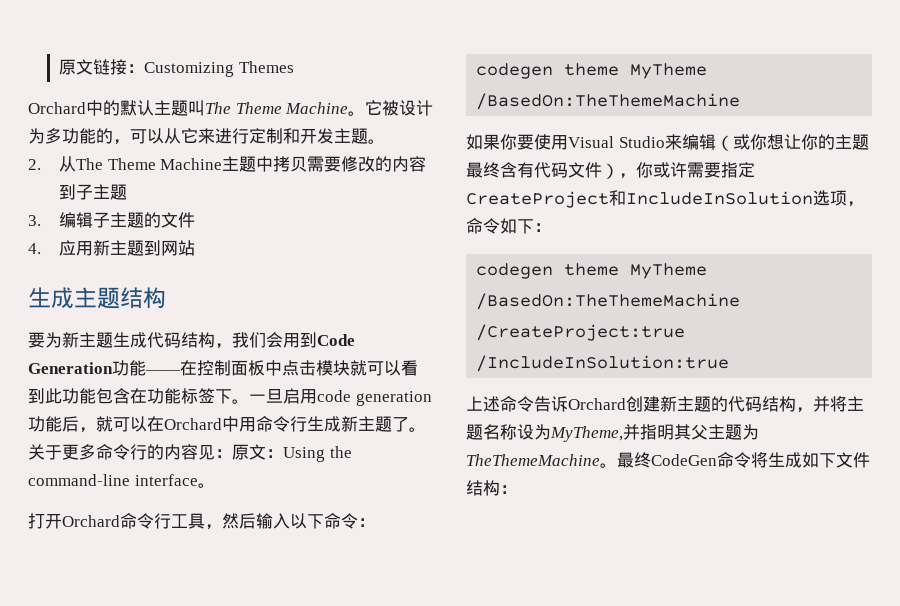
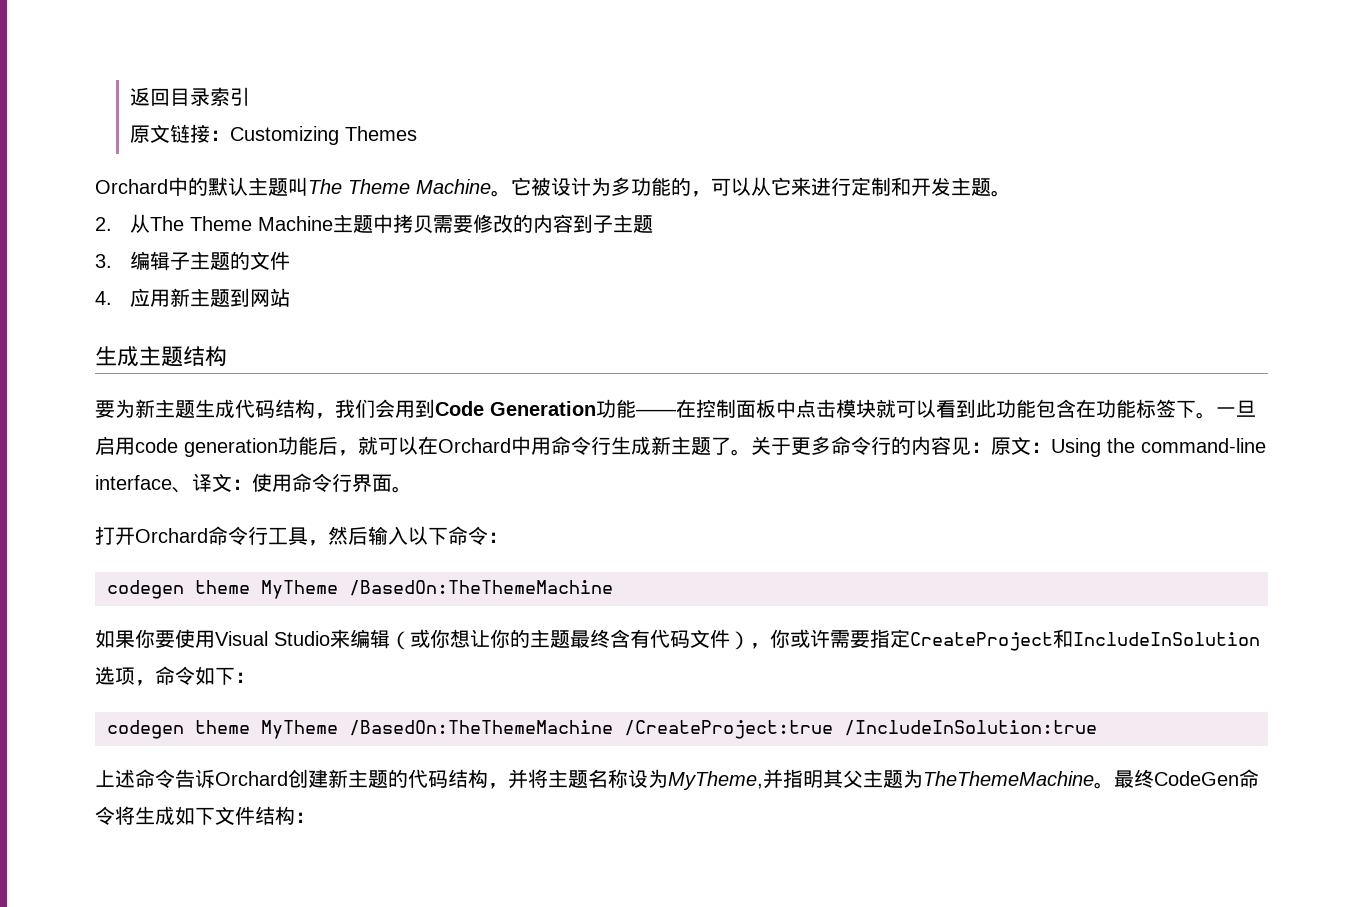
+ 返回目录索引
- 关于更多命令行的内容见：原文：Using the command-line interface。
+ 关于更多命令行的内容见：原文：Using the command-line interface、译文：使用命令行界面。

